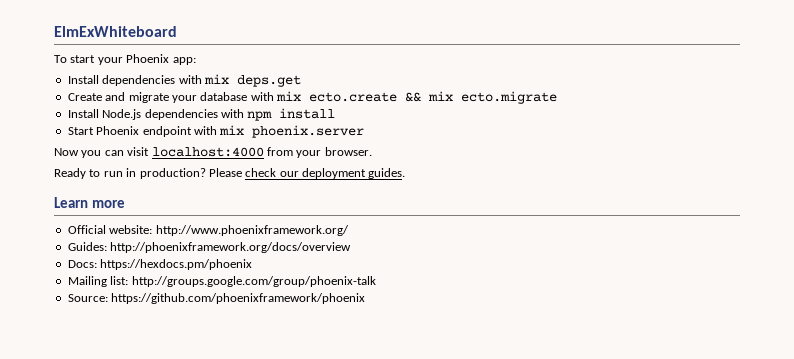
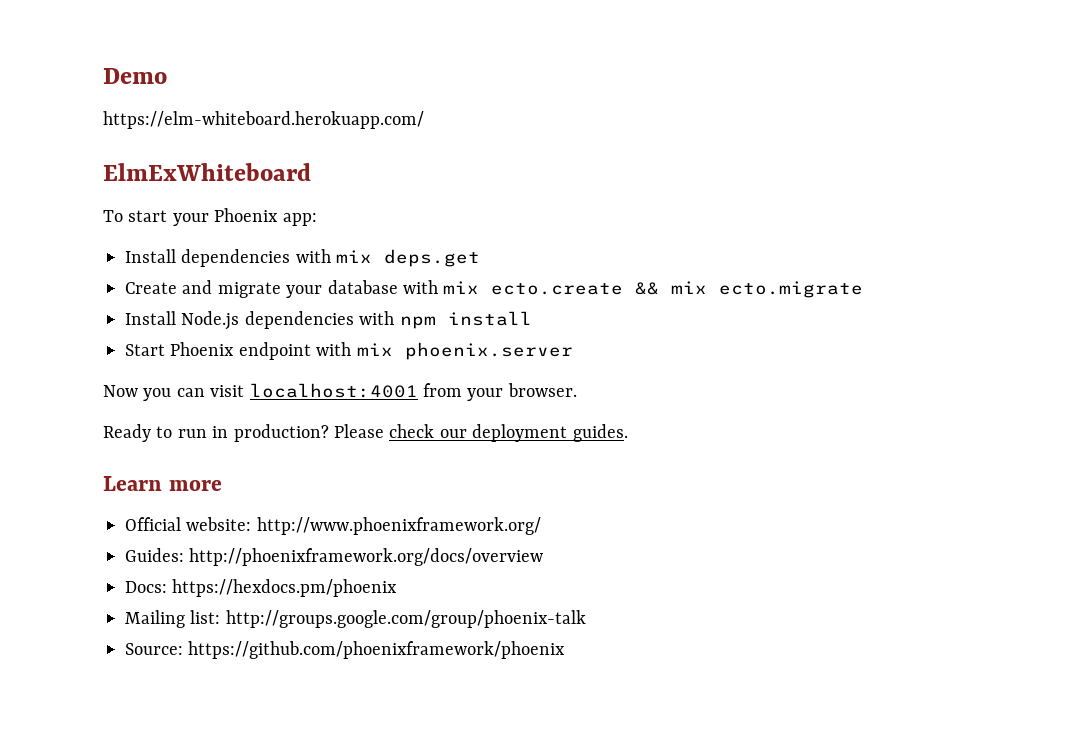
+ Demo
+ https://elm-whiteboard.herokuapp.com/
- Now you can visit localhost:4000 from your browser.
+ Now you can visit localhost:4001 from your browser.

